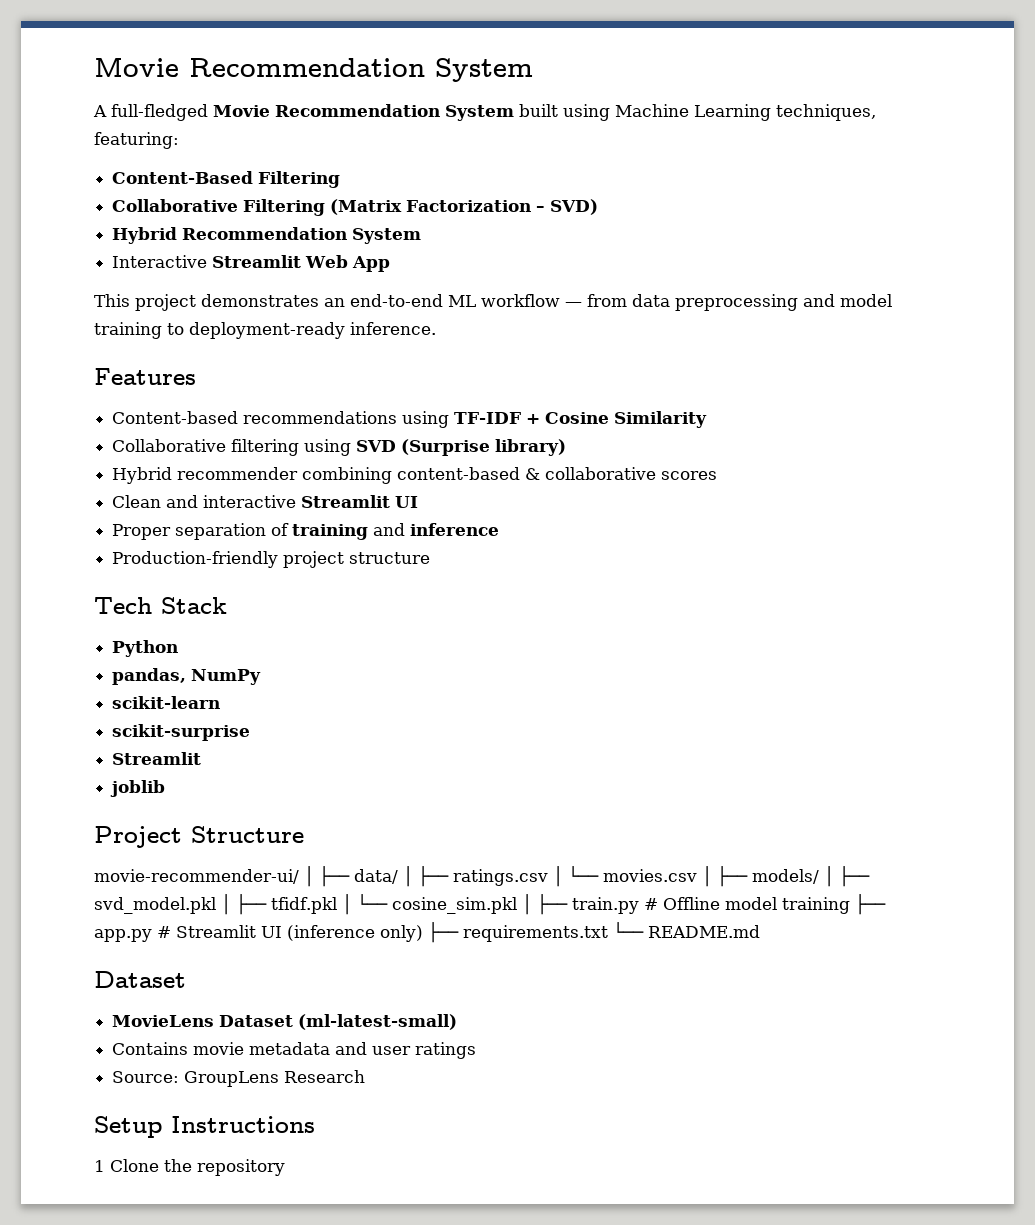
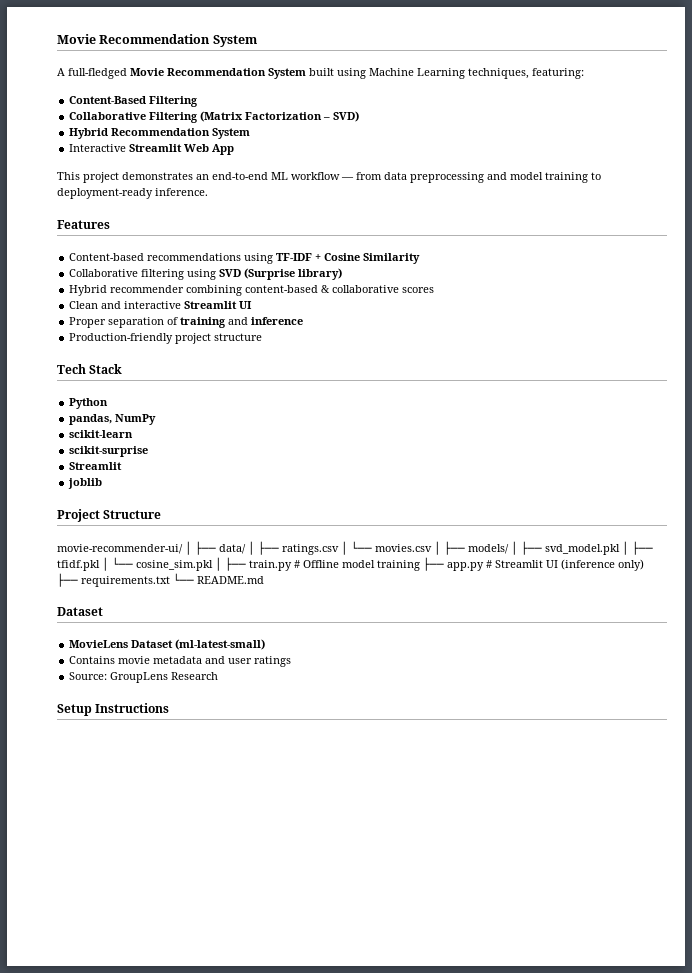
- 1 Clone the repository

